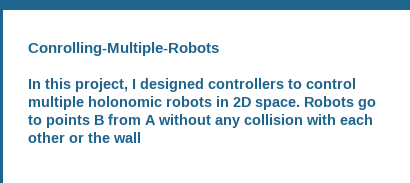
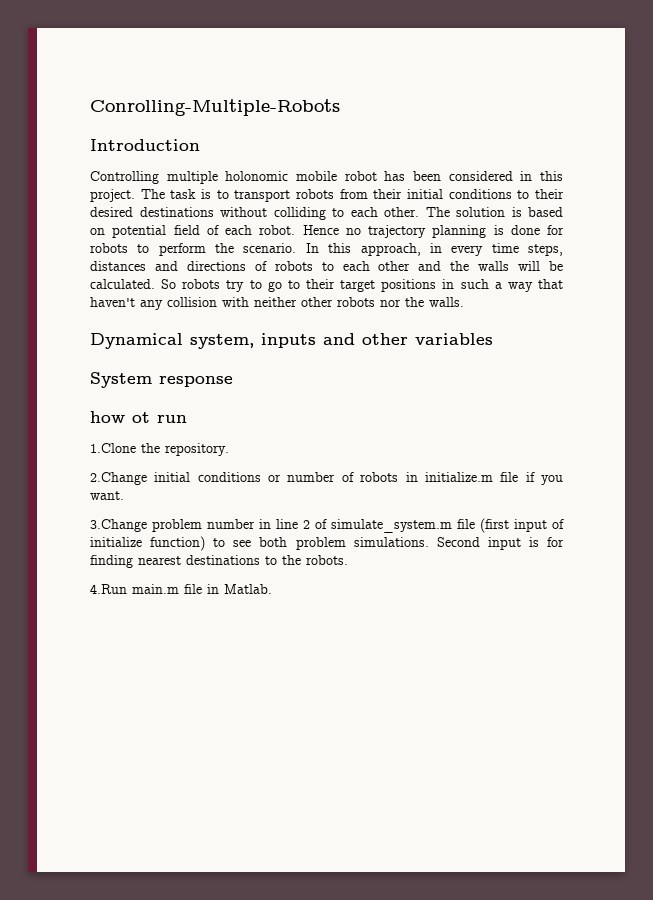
- In this project, I designed controllers to control multiple holonomic robots in 2D space. Robots go to points B from A without any collision with each other or the wall
+ Introduction
+ Controlling multiple holonomic mobile robot has been considered in this project. The task is to transport robots from their initial conditions to their desired destinations without colliding to each other. The solution is based on potential field of each robot. Hence no trajectory planning is done for robots to perform the scenario. In this approach, in every time steps, distances and directions of robots to each other and the walls will be calculated. So robots try to go to their target positions in such a way that haven't any collision with neither other robots nor the walls.
+ Dynamical system, inputs and other variables
+ System response
+ how ot run
+ 1.Clone the repository.
+ 2.Change initial conditions or number of robots in initialize.m file if you want.
+ 3.Change problem number in line 2 of simulate_system.m file (first input of initialize function) to see both problem simulations. Second input is for finding nearest destinations to the robots.
+ 4.Run main.m file in Matlab.

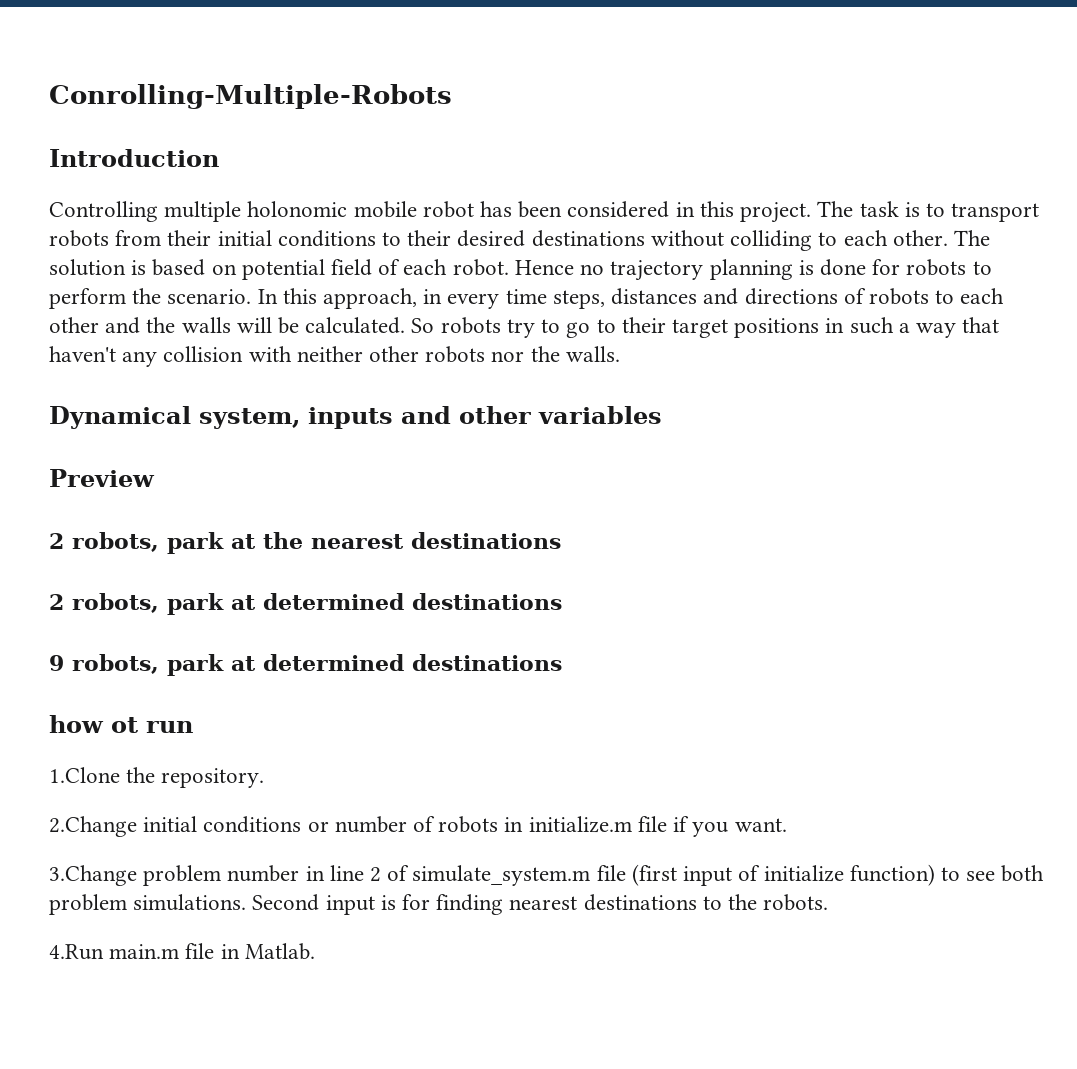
- System response
+ Preview
+ 2 robots, park at the nearest destinations
+ 2 robots, park at determined destinations
+ 9 robots, park at determined destinations

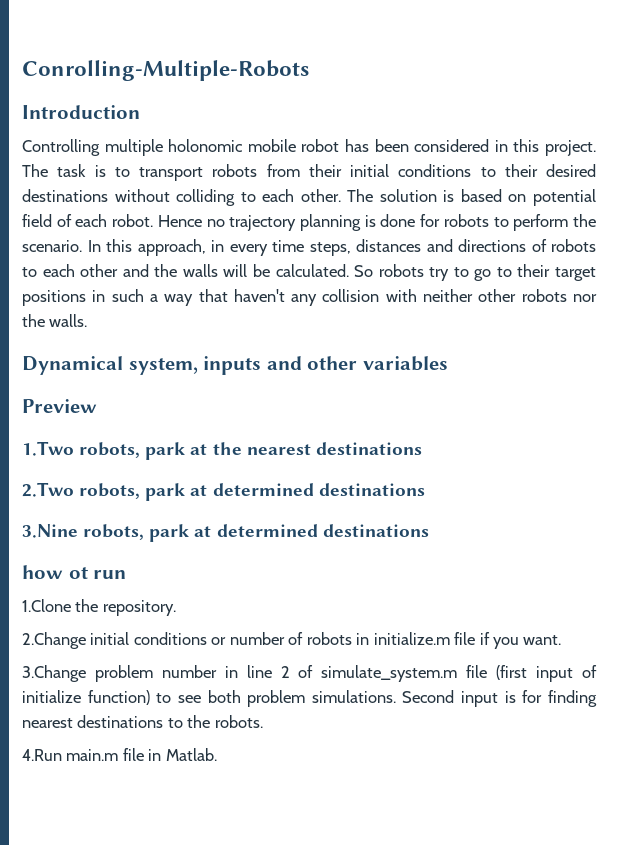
- 2 robots, park at the nearest destinations
+ 1.Two robots, park at the nearest destinations
- 2 robots, park at determined destinations
- 9 robots, park at determined destinations
+ 2.Two robots, park at determined destinations
+ 3.Nine robots, park at determined destinations

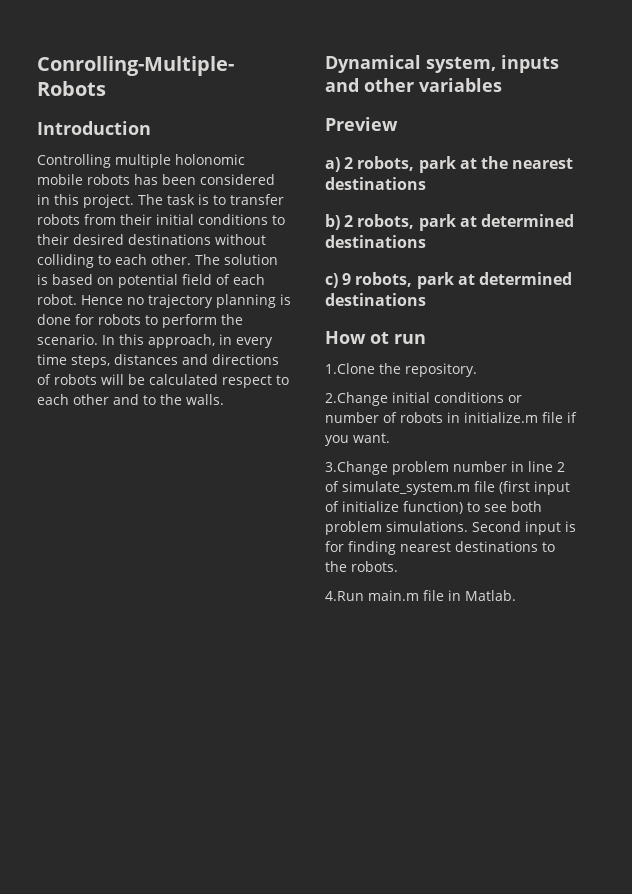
- Controlling multiple holonomic mobile robot has been considered in this project.
+ Controlling multiple holonomic mobile robots has been considered in this project.
- The task is to transport robots from their initial conditions to their desired destinations without colliding to each other.
+ The task is to transfer robots from their initial conditions to their desired destinations without colliding to each other.
- In this approach, in every time steps, distances and directions of robots to each other and the walls will be calculated. So robots try to go to their target positions in such a way that haven't any collision with neither other robots nor the walls.
+ In this approach, in every time steps, distances and directions of robots will be calculated respect to each other and to the walls.
- 1.Two robots, park at the nearest destinations
+ a) 2 robots, park at the nearest destinations
- 2.Two robots, park at determined destinations
- 3.Nine robots, park at determined destinations
- how ot run
+ b) 2 robots, park at determined destinations
+ c) 9 robots, park at determined destinations
+ How ot run

